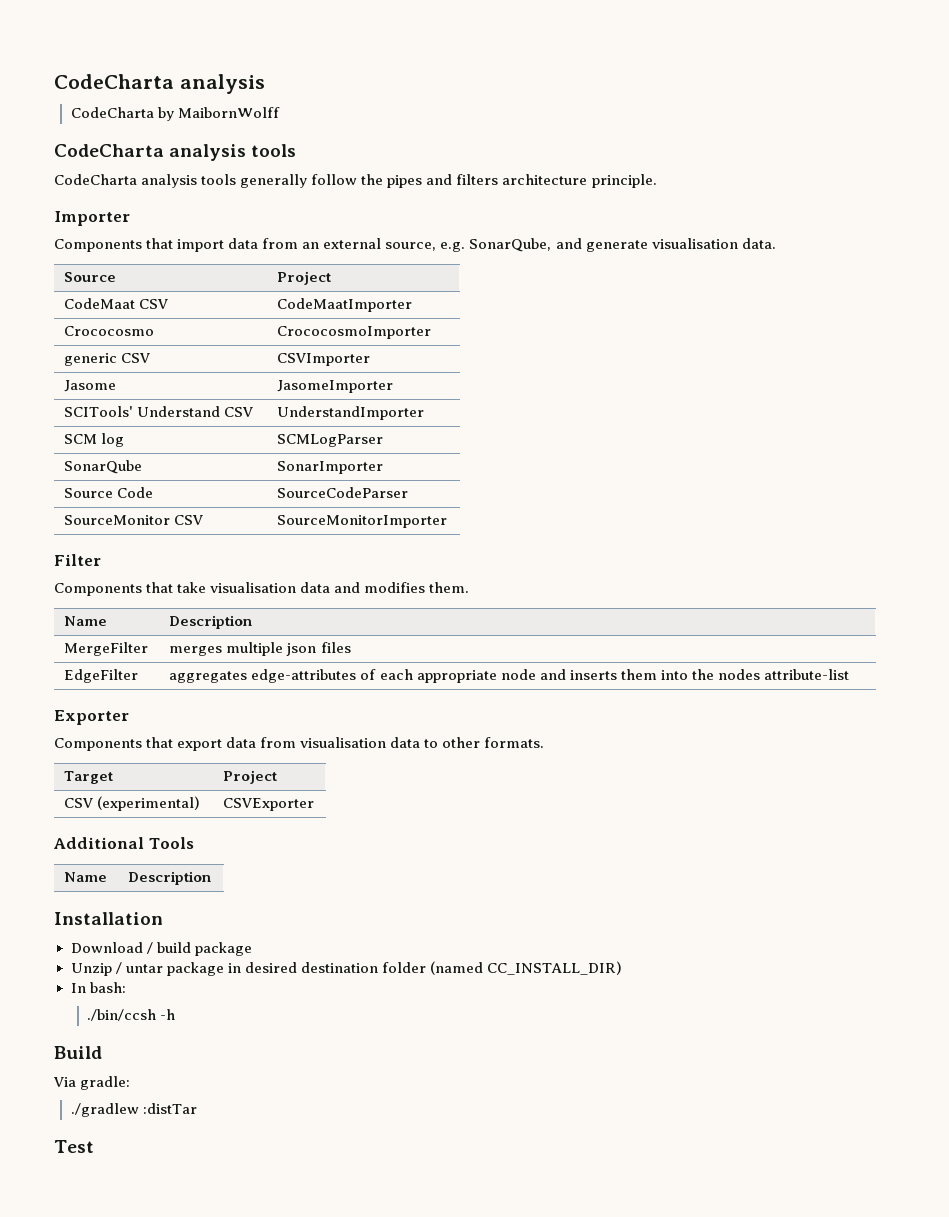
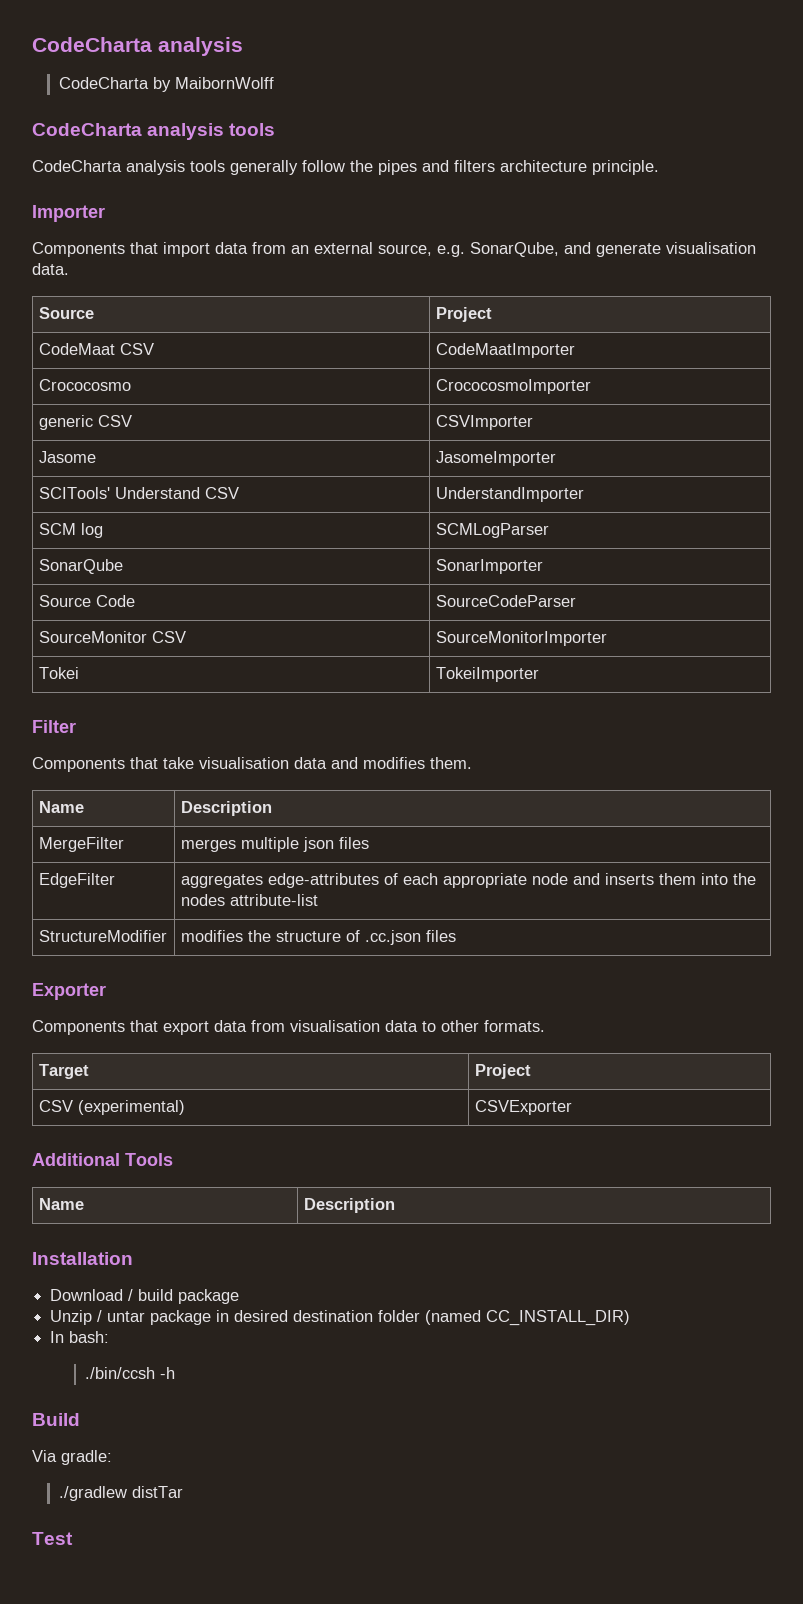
+ Tokei | TokeiImporter
+ StructureModifier | modifies the structure of .cc.json files
- ./gradlew :distTar
+ ./gradlew distTar

